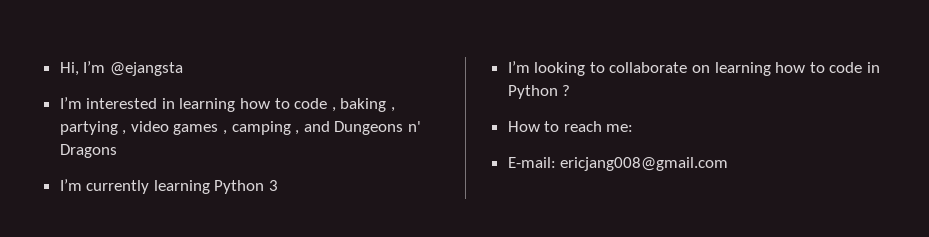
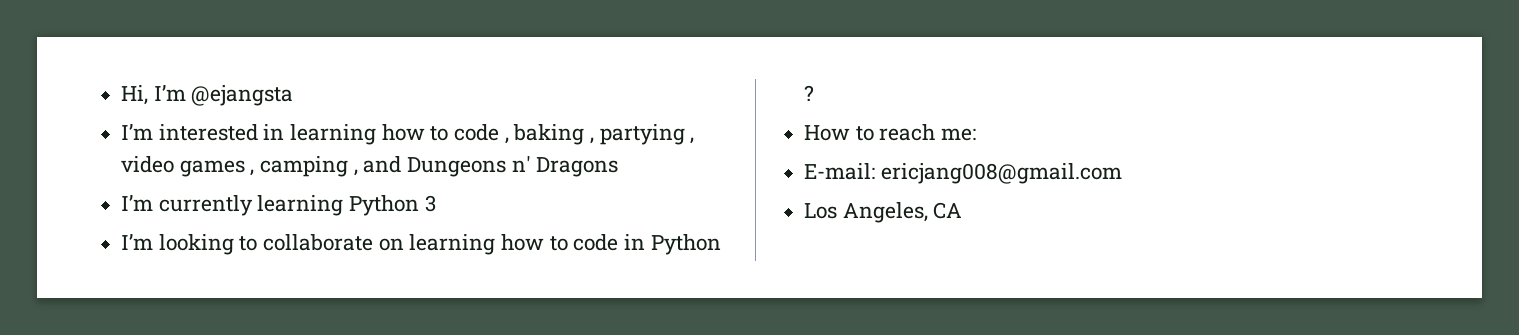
+ Los Angeles, CA

